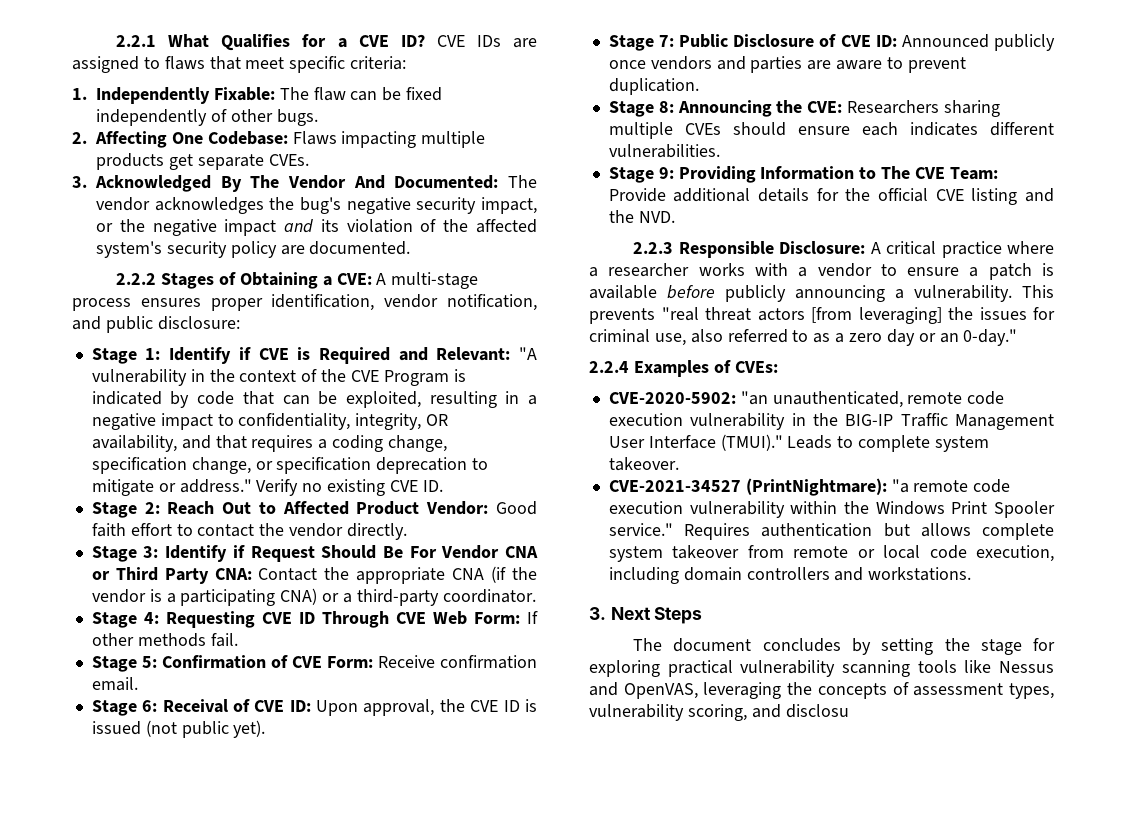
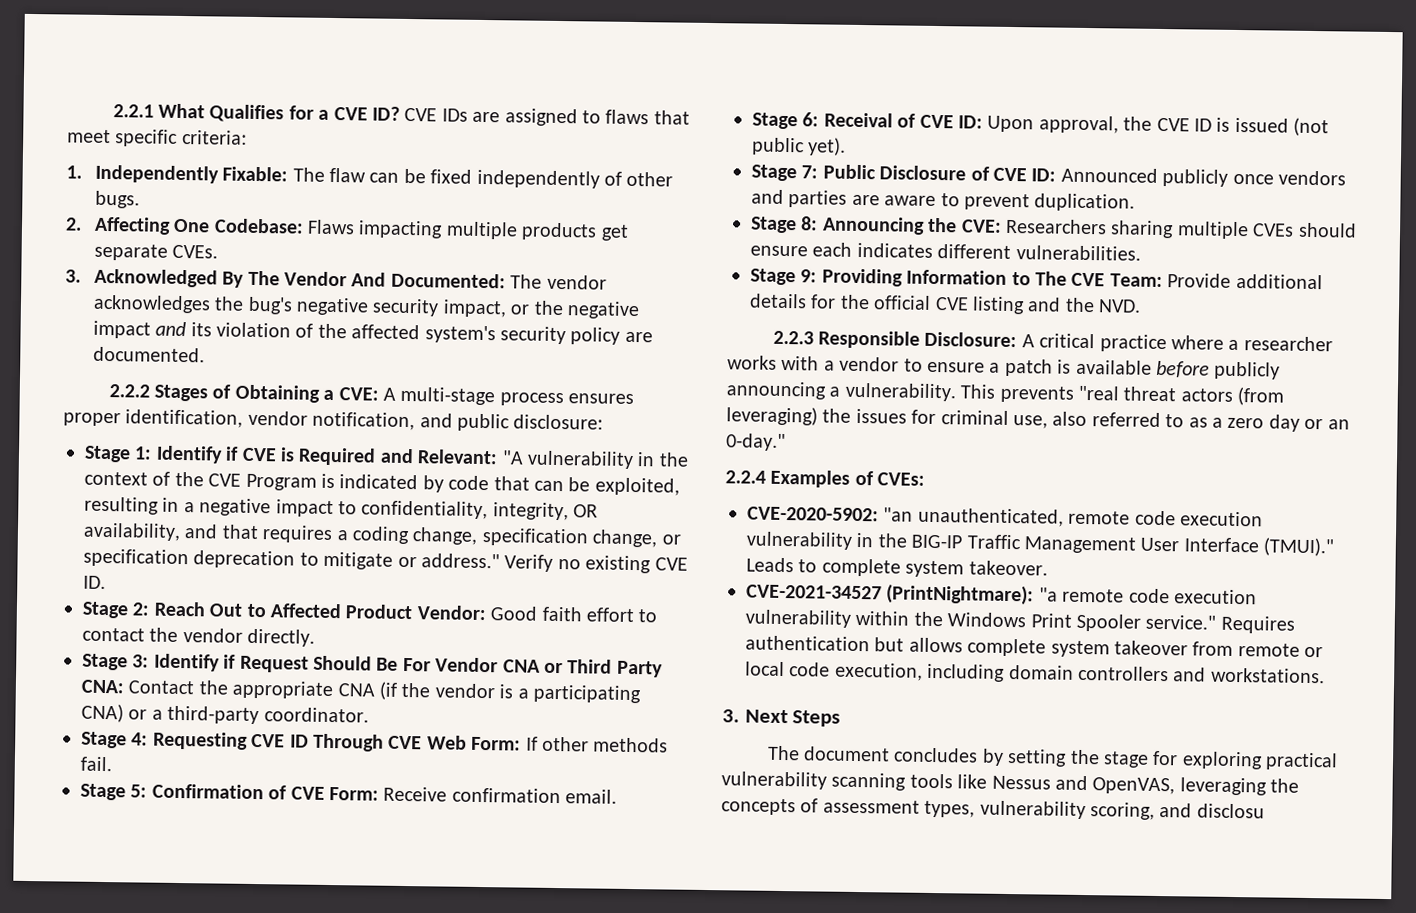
- This prevents "real threat actors [from leveraging] the issues for criminal use, also referred to as a zero day or an 0-day."
+ This prevents "real threat actors (from leveraging) the issues for criminal use, also referred to as a zero day or an 0-day."

